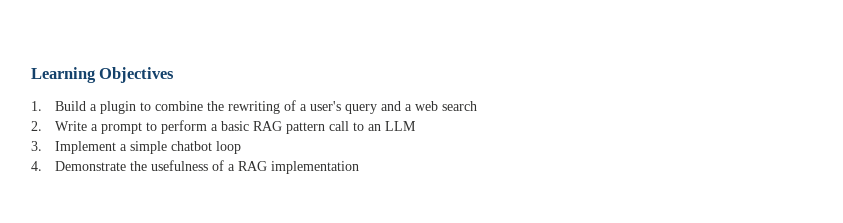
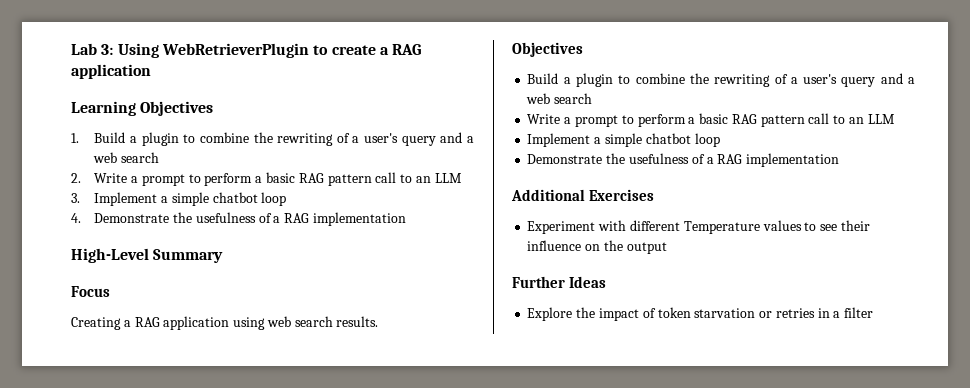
+ Lab 3: Using WebRetrieverPlugin to create a RAG application
+ High-Level Summary
+ Focus
+ Creating a RAG application using web search results.
+ Objectives
+ Build a plugin to combine the rewriting of a user's query and a web search
+ Write a prompt to perform a basic RAG pattern call to an LLM
+ Implement a simple chatbot loop
+ Demonstrate the usefulness of a RAG implementation
+ Additional Exercises
+ Experiment with different Temperature values to see their influence on the output
+ Further Ideas
+ Explore the impact of token starvation or retries in a filter

